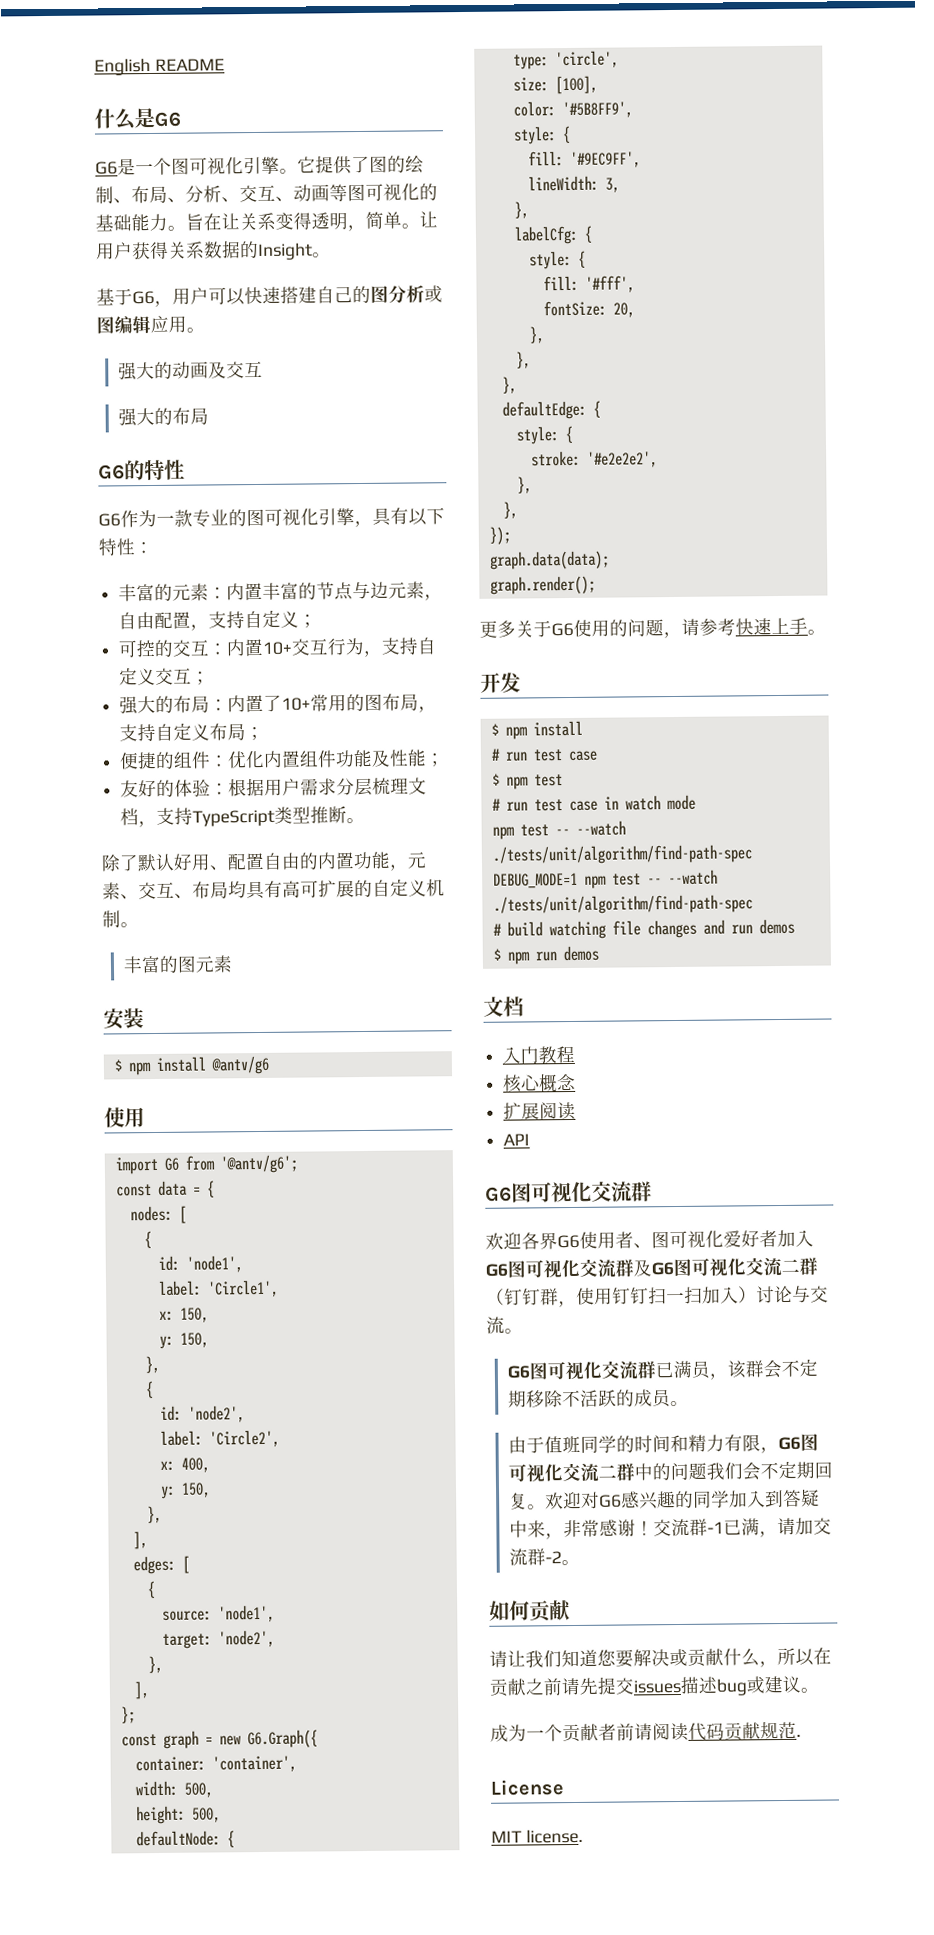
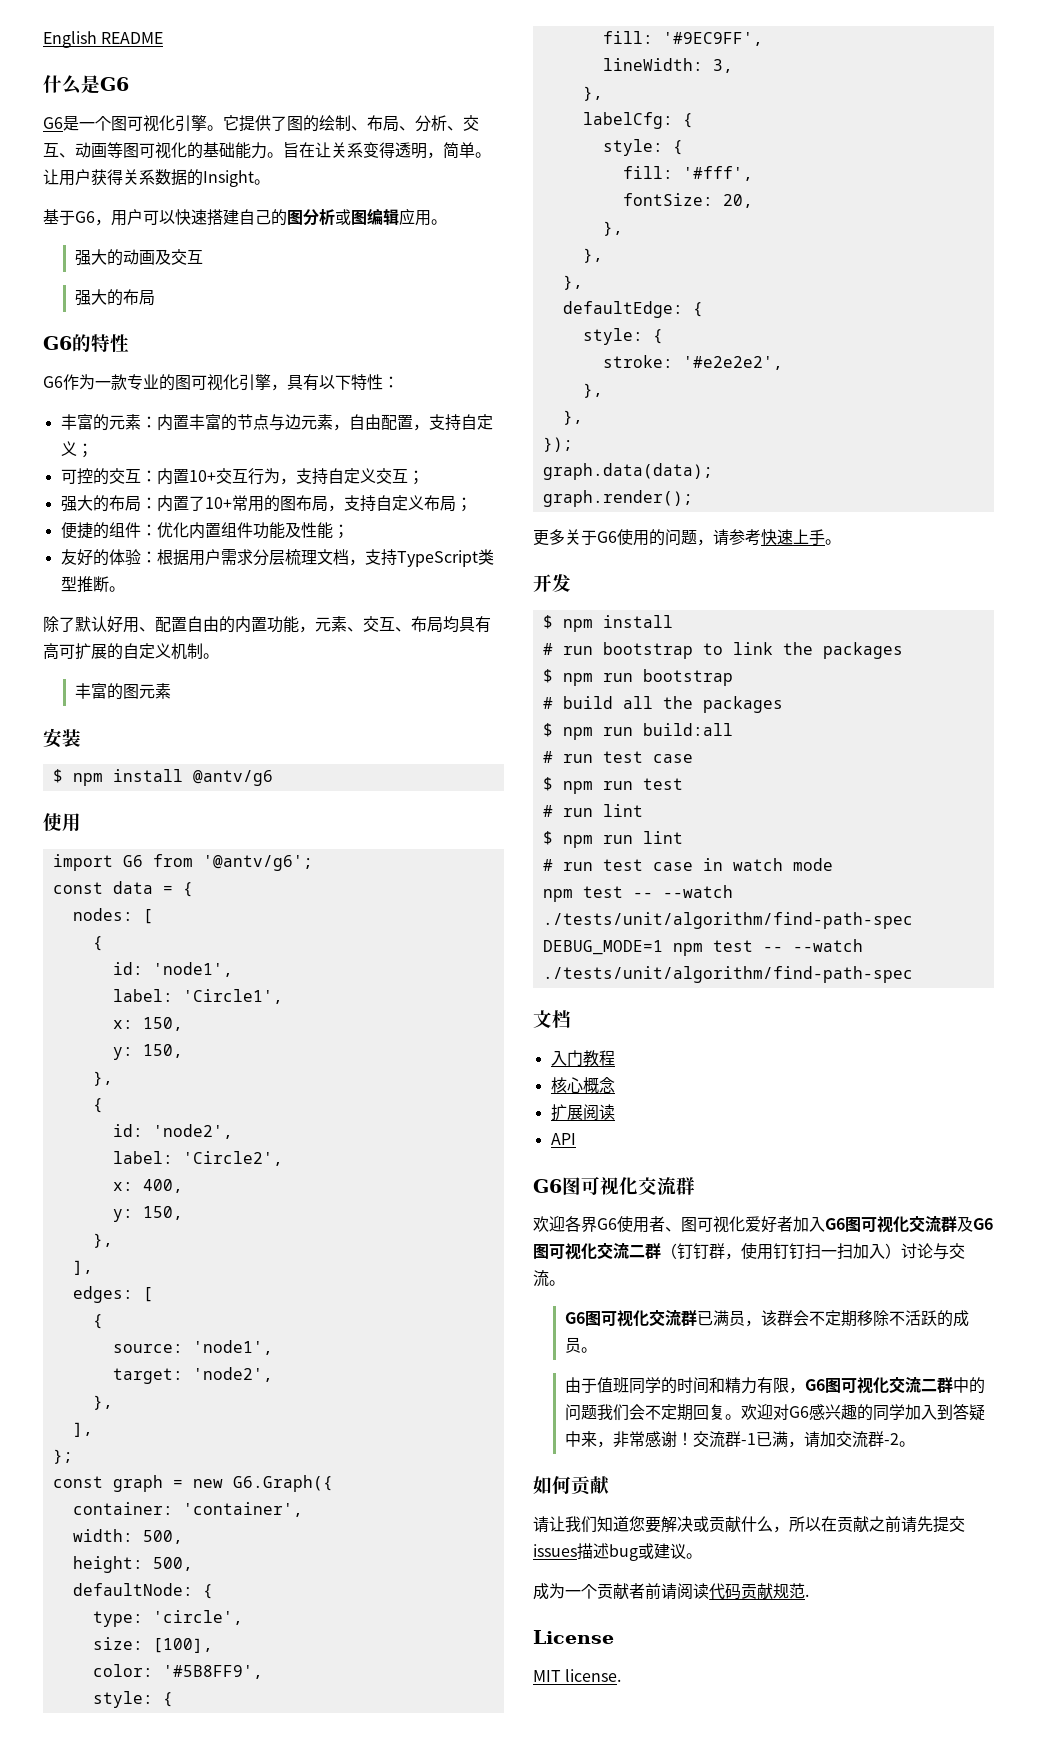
+ # run bootstrap to link the packages
+ $ npm run bootstrap
+ # build all the packages
+ $ npm run build:all
- $ npm test
+ $ npm run test
+ # run lint
+ $ npm run lint
- # build watching file changes and run demos
- $ npm run demos

